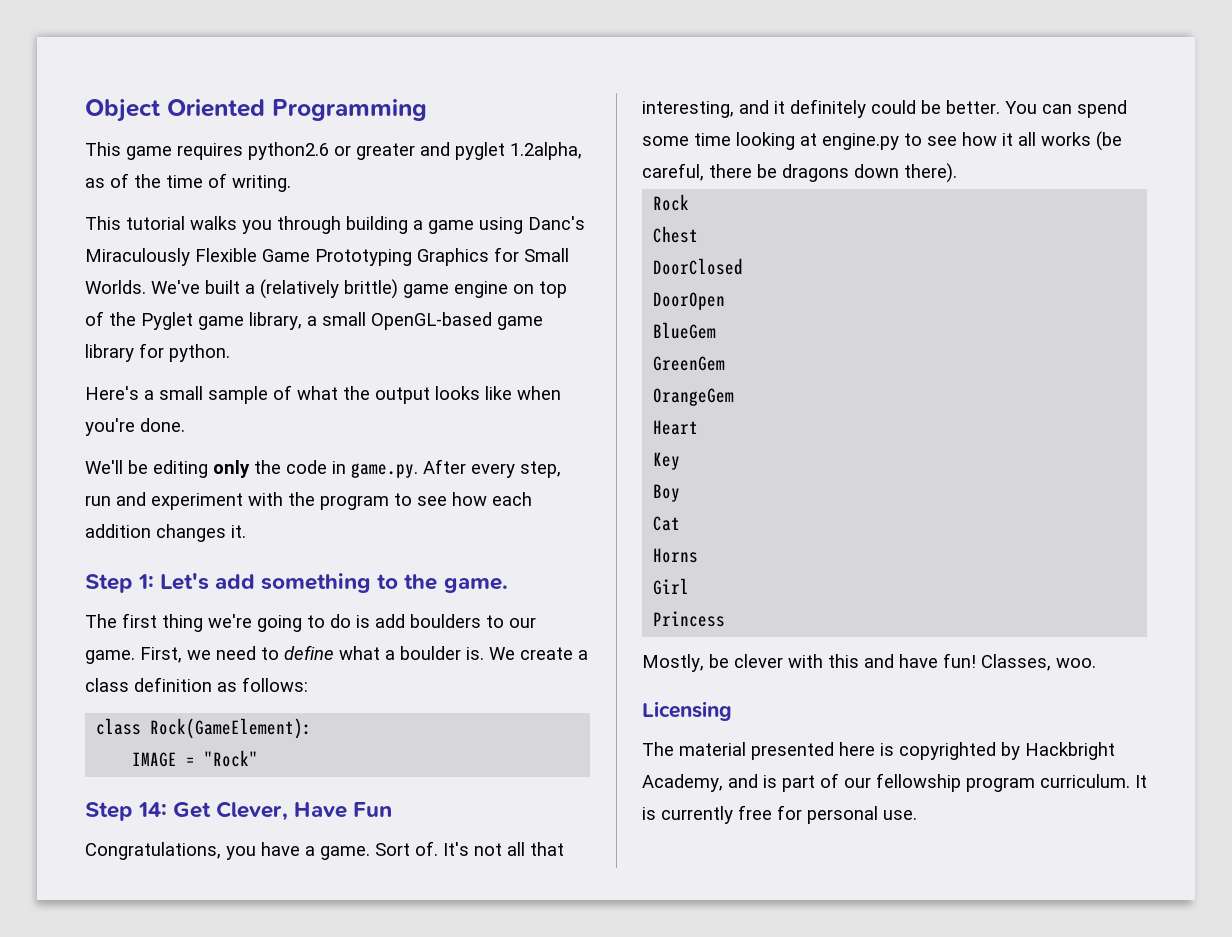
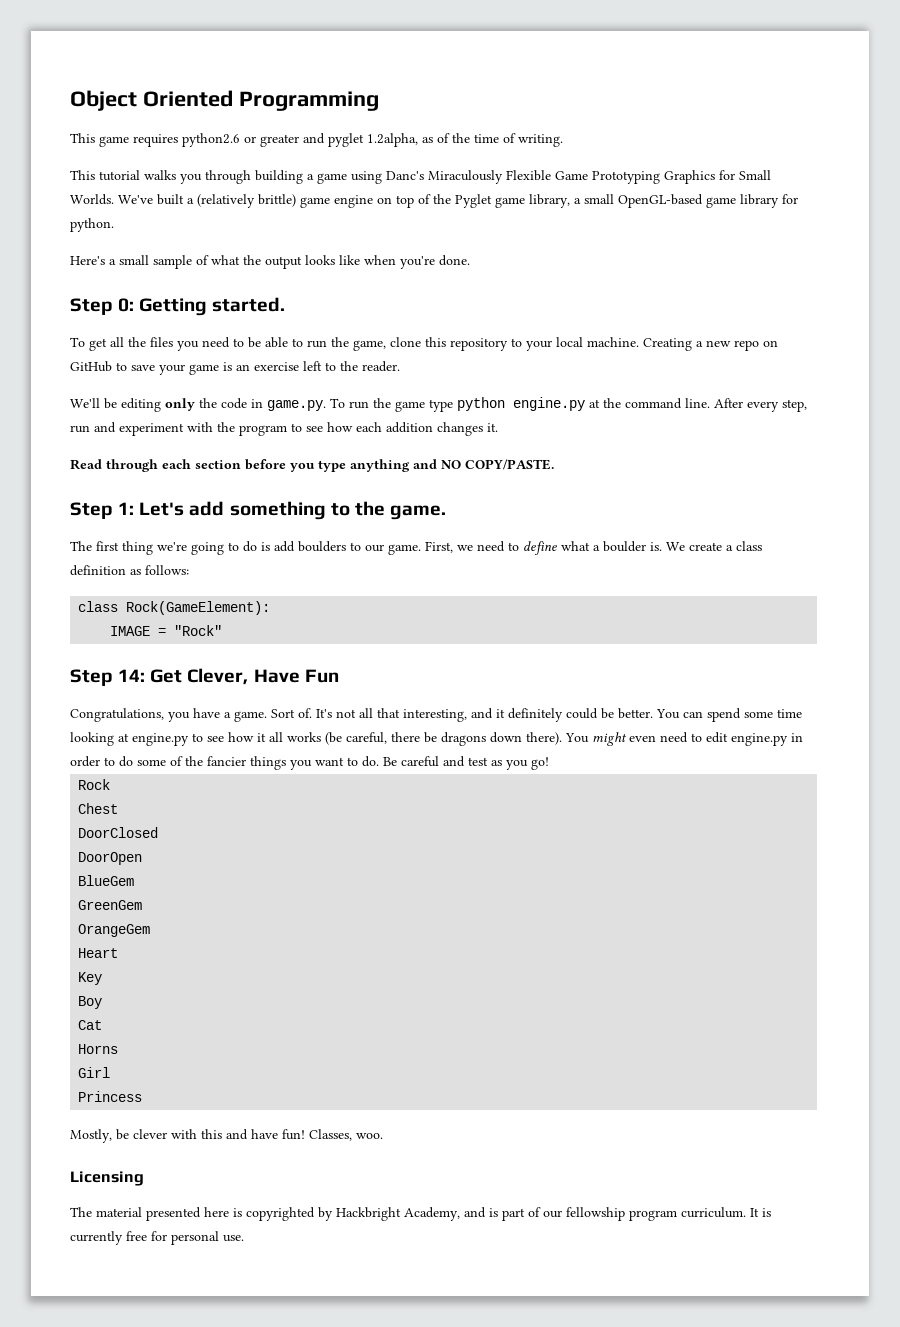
+ Step 0: Getting started.
+ To get all the files you need to be able to run the game, clone this repository to your local machine. Creating a new repo on GitHub to save your game is an exercise left to the reader.
- We'll be editing only the code in game.py. After every step, run and experiment with the program to see how each addition changes it.
+ We'll be editing only the code in game.py. To run the game type python engine.py at the command line. After every step, run and experiment with the program to see how each addition changes it.
+ Read through each section before you type anything and NO COPY/PASTE.
+ You might even need to edit engine.py in order to do some of the fancier things you want to do. Be careful and test as you go!

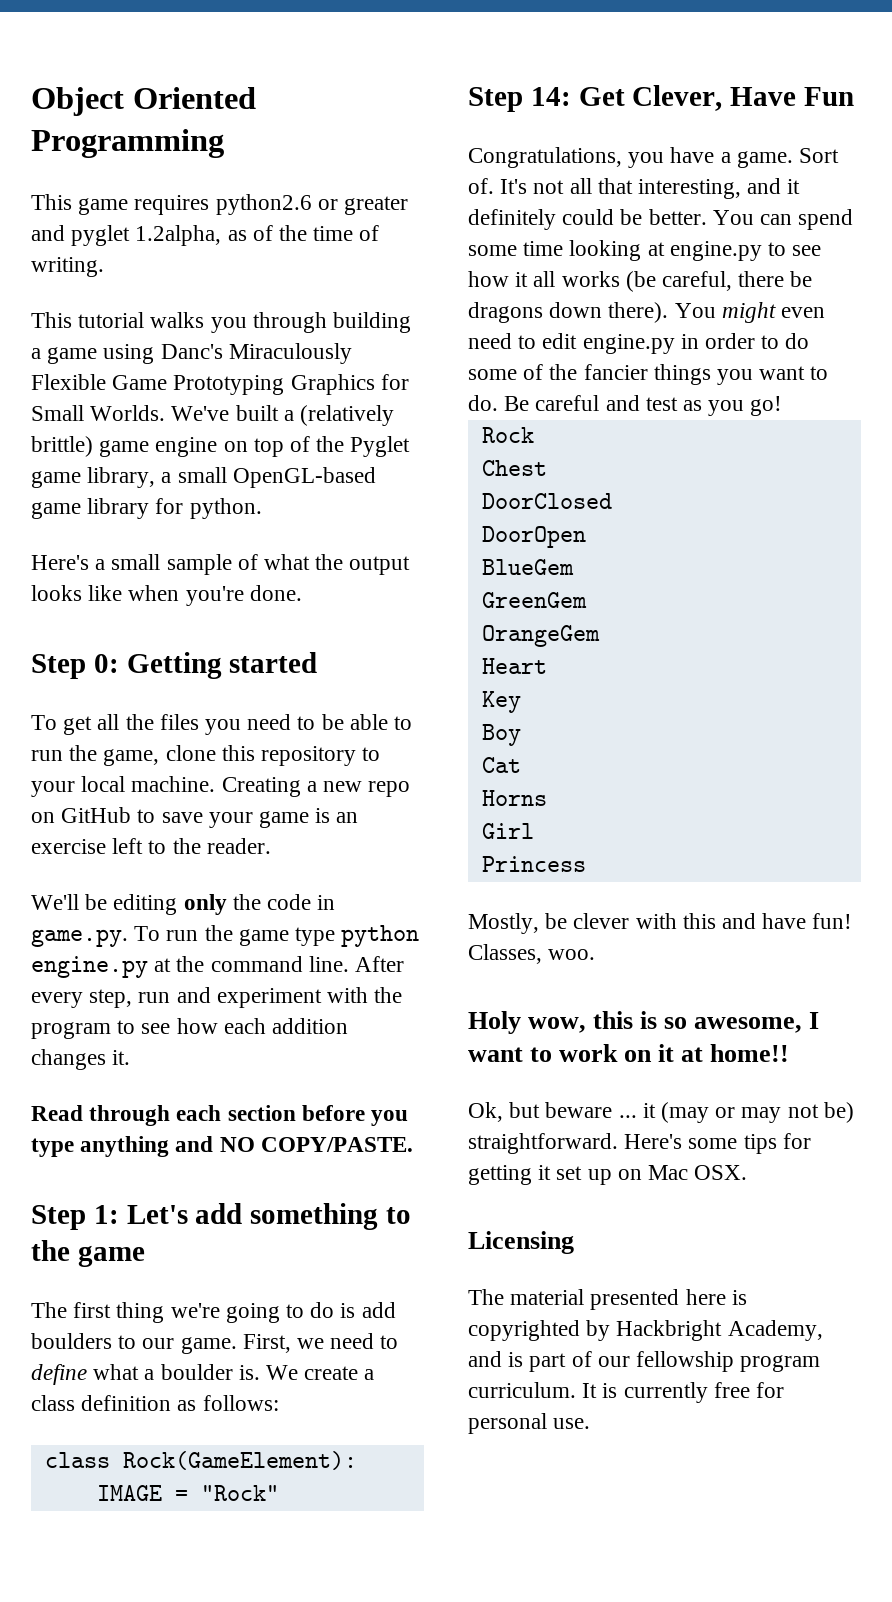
- Step 0: Getting started.
+ Step 0: Getting started
- Step 1: Let's add something to the game.
+ Step 1: Let's add something to the game
+ Holy wow, this is so awesome, I want to work on it at home!!
+ Ok, but beware ... it (may or may not be) straightforward. Here's some tips for getting it set up on Mac OSX.

